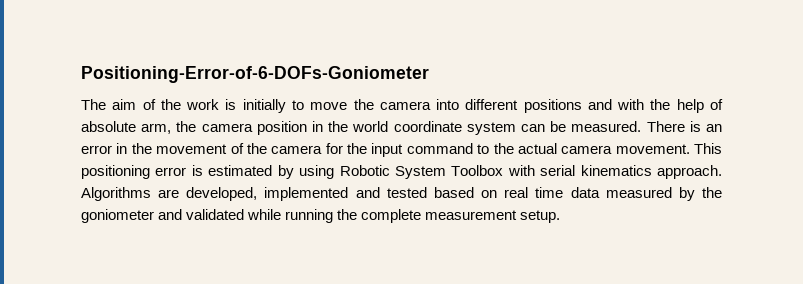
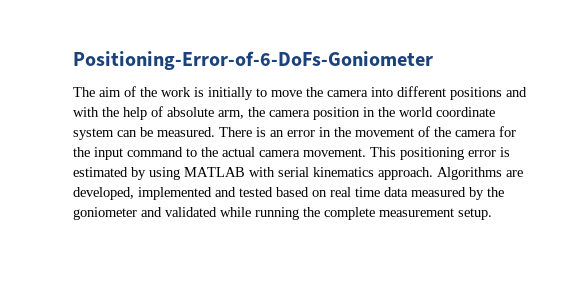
- Positioning-Error-of-6-DOFs-Goniometer
+ Positioning-Error-of-6-DoFs-Goniometer
- This positioning error is estimated by using Robotic System Toolbox with serial kinematics approach.
+ This positioning error is estimated by using MATLAB with serial kinematics approach.

